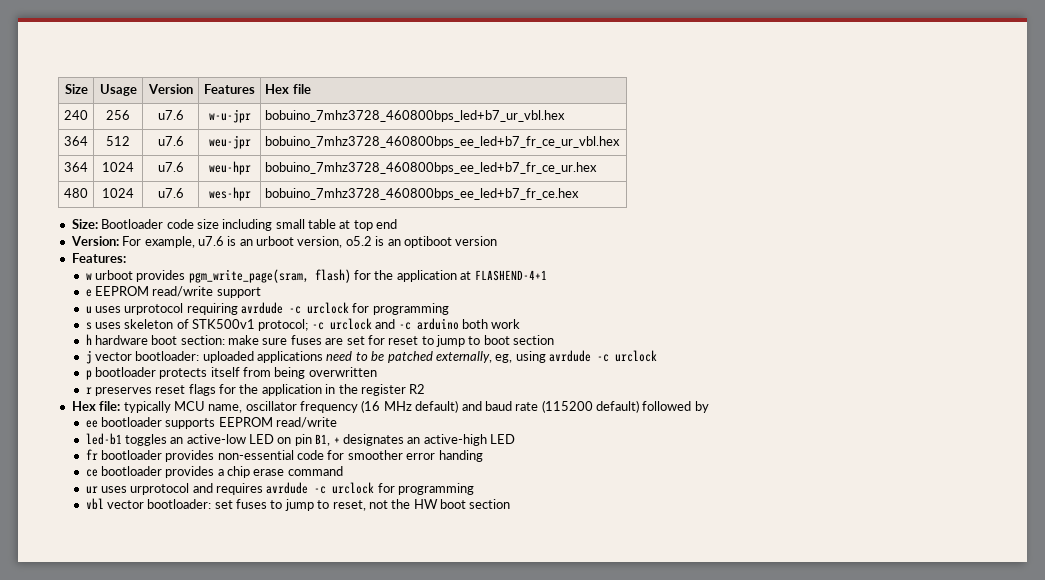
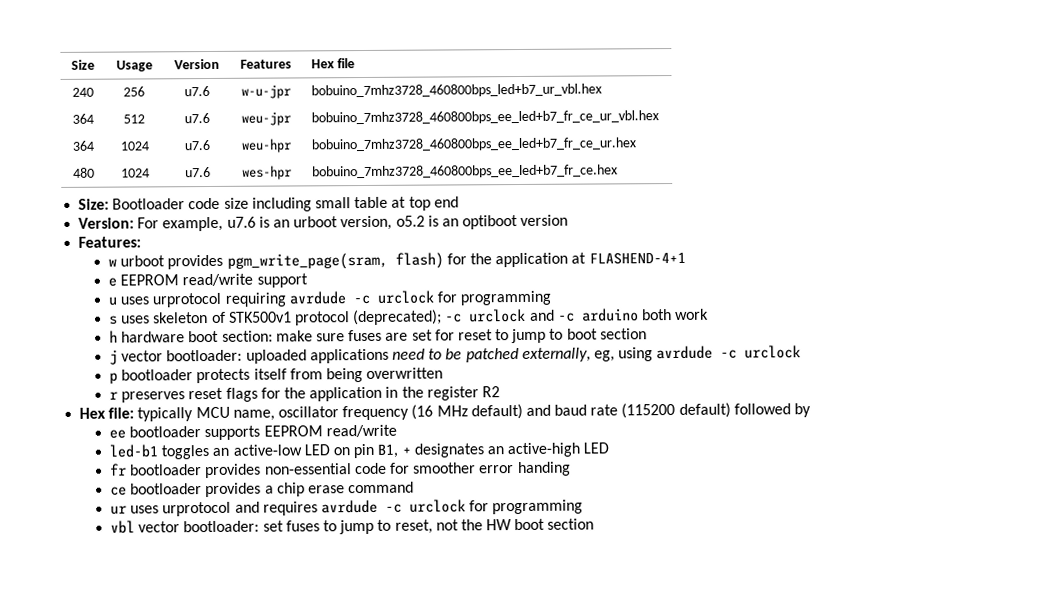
- s uses skeleton of STK500v1 protocol; -c urclock and -c arduino both work
+ s uses skeleton of STK500v1 protocol (deprecated); -c urclock and -c arduino both work

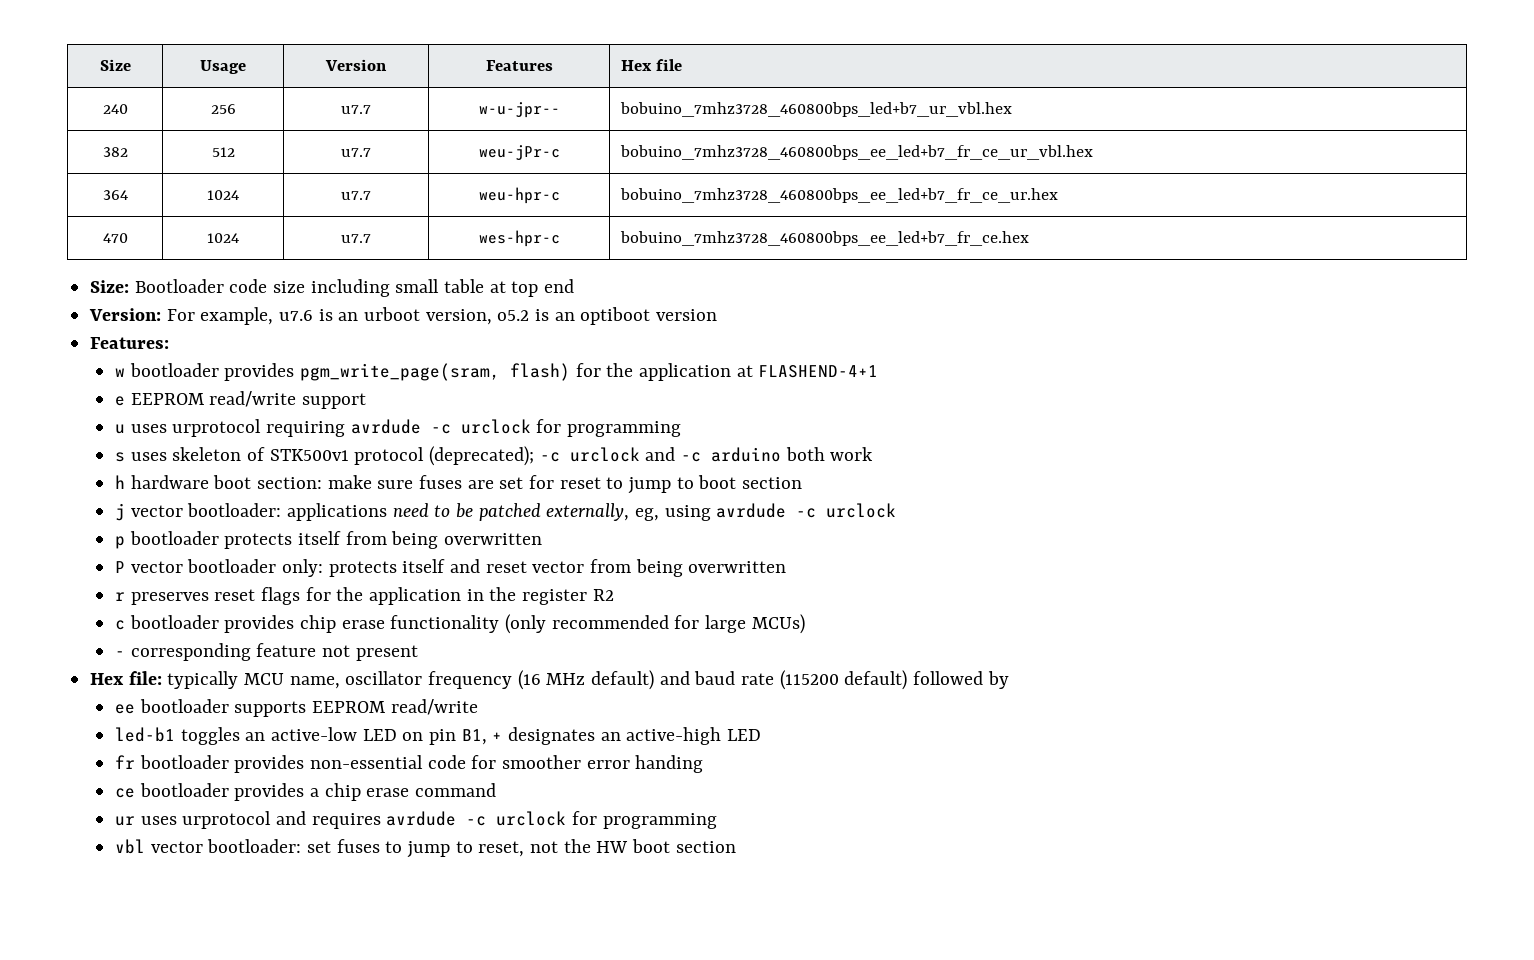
- 240 | 256 | u7.6 | w-u-jpr | bobuino_7mhz3728_460800bps_led+b7_ur_vbl.hex
+ 240 | 256 | u7.7 | w-u-jpr-- | bobuino_7mhz3728_460800bps_led+b7_ur_vbl.hex
- 364 | 512 | u7.6 | weu-jpr | bobuino_7mhz3728_460800bps_ee_led+b7_fr_ce_ur_vbl.hex
+ 382 | 512 | u7.7 | weu-jPr-c | bobuino_7mhz3728_460800bps_ee_led+b7_fr_ce_ur_vbl.hex
- 364 | 1024 | u7.6 | weu-hpr | bobuino_7mhz3728_460800bps_ee_led+b7_fr_ce_ur.hex
+ 364 | 1024 | u7.7 | weu-hpr-c | bobuino_7mhz3728_460800bps_ee_led+b7_fr_ce_ur.hex
- 480 | 1024 | u7.6 | wes-hpr | bobuino_7mhz3728_460800bps_ee_led+b7_fr_ce.hex
+ 470 | 1024 | u7.7 | wes-hpr-c | bobuino_7mhz3728_460800bps_ee_led+b7_fr_ce.hex
- w urboot provides pgm_write_page(sram, flash) for the application at FLASHEND-4+1
+ w bootloader provides pgm_write_page(sram, flash) for the application at FLASHEND-4+1
- j vector bootloader: uploaded applications need to be patched externally, eg, using avrdude -c urclock
+ j vector bootloader: applications need to be patched externally, eg, using avrdude -c urclock
+ P vector bootloader only: protects itself and reset vector from being overwritten
+ c bootloader provides chip erase functionality (only recommended for large MCUs)
+ - corresponding feature not present

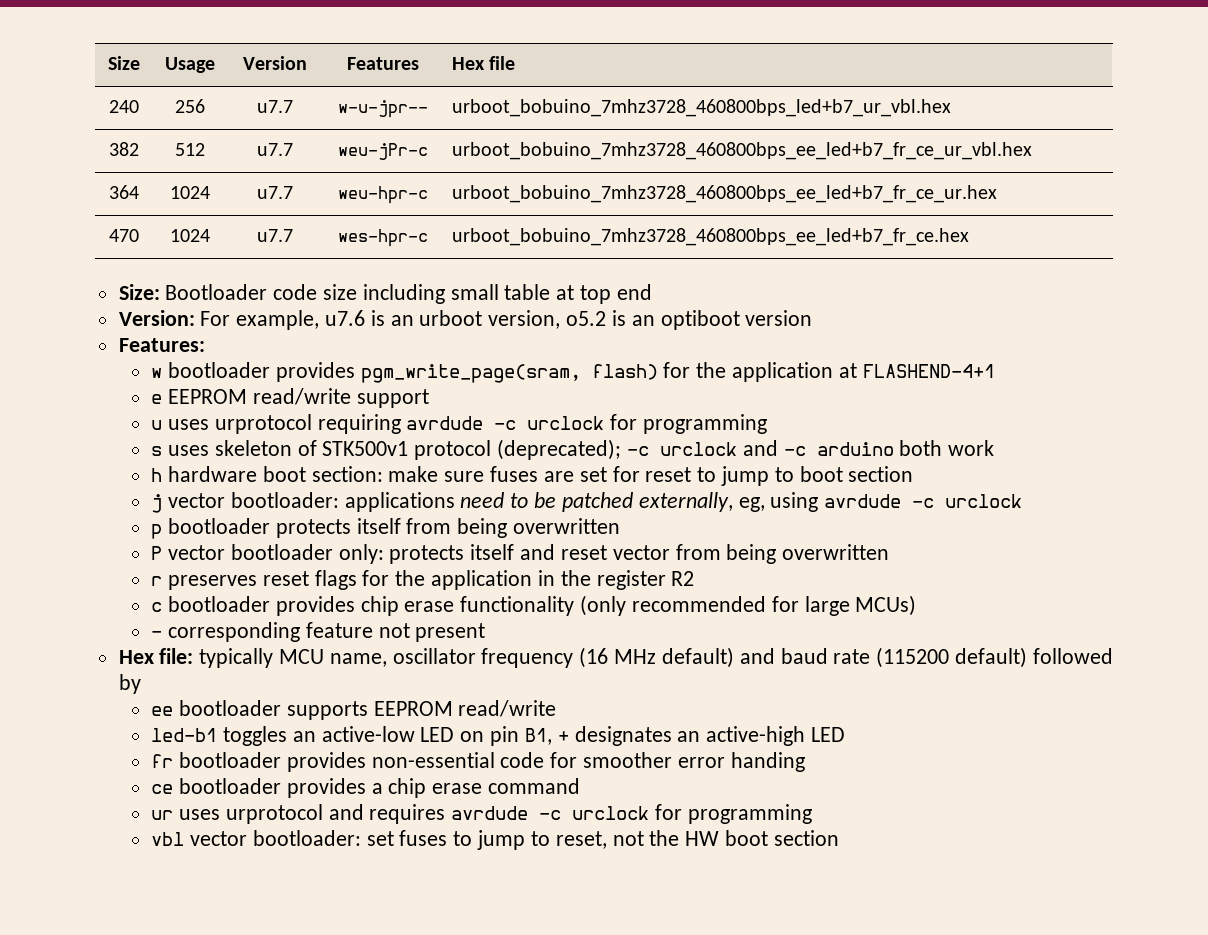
- 240 | 256 | u7.7 | w-u-jpr-- | bobuino_7mhz3728_460800bps_led+b7_ur_vbl.hex
+ 240 | 256 | u7.7 | w-u-jpr-- | urboot_bobuino_7mhz3728_460800bps_led+b7_ur_vbl.hex
- 382 | 512 | u7.7 | weu-jPr-c | bobuino_7mhz3728_460800bps_ee_led+b7_fr_ce_ur_vbl.hex
+ 382 | 512 | u7.7 | weu-jPr-c | urboot_bobuino_7mhz3728_460800bps_ee_led+b7_fr_ce_ur_vbl.hex
- 364 | 1024 | u7.7 | weu-hpr-c | bobuino_7mhz3728_460800bps_ee_led+b7_fr_ce_ur.hex
+ 364 | 1024 | u7.7 | weu-hpr-c | urboot_bobuino_7mhz3728_460800bps_ee_led+b7_fr_ce_ur.hex
- 470 | 1024 | u7.7 | wes-hpr-c | bobuino_7mhz3728_460800bps_ee_led+b7_fr_ce.hex
+ 470 | 1024 | u7.7 | wes-hpr-c | urboot_bobuino_7mhz3728_460800bps_ee_led+b7_fr_ce.hex

